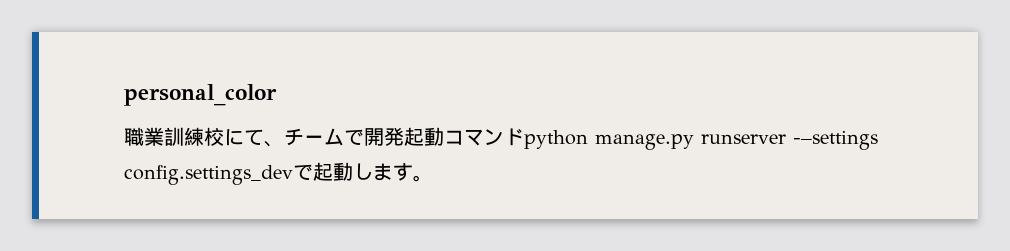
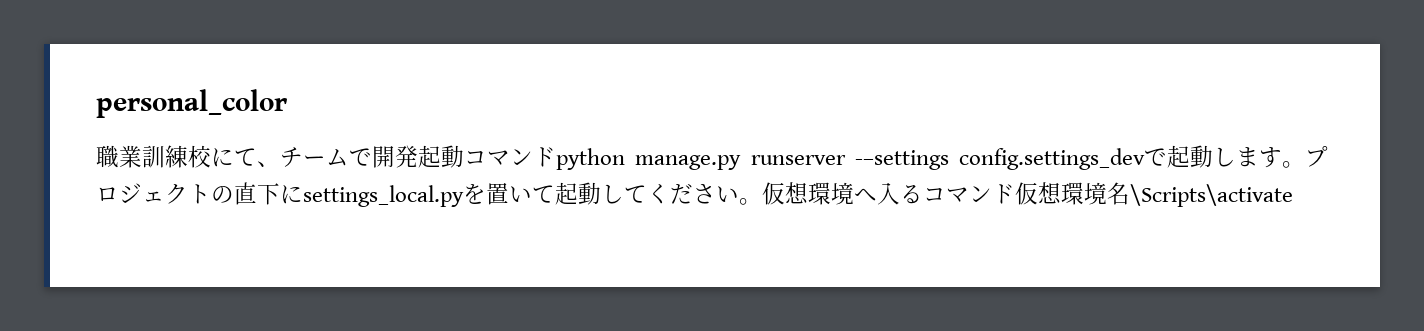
+ プロジェクトの直下にsettings_local.pyを置いて起動してください。仮想環境へ入るコマンド仮想環境名\Scripts\activate

